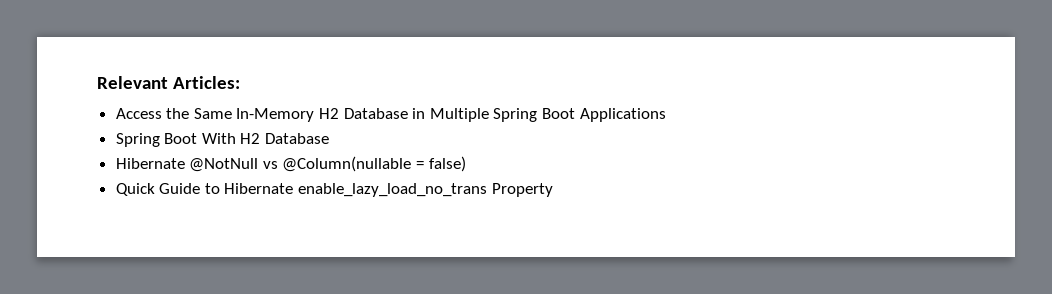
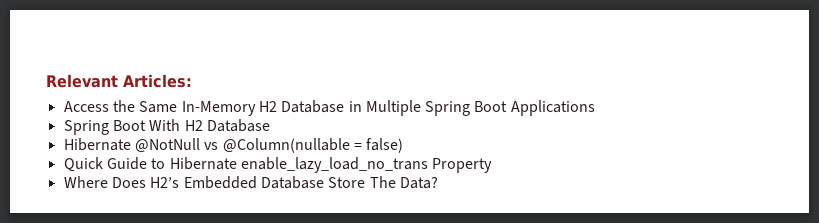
+ Where Does H2’s Embedded Database Store The Data?

